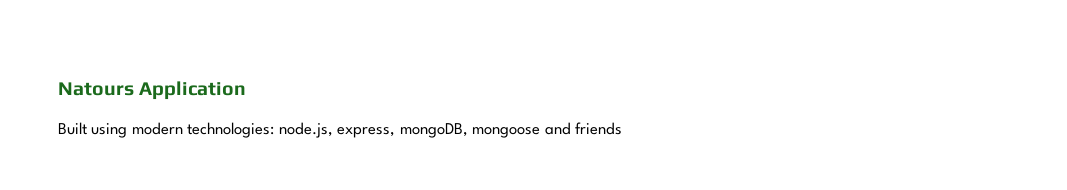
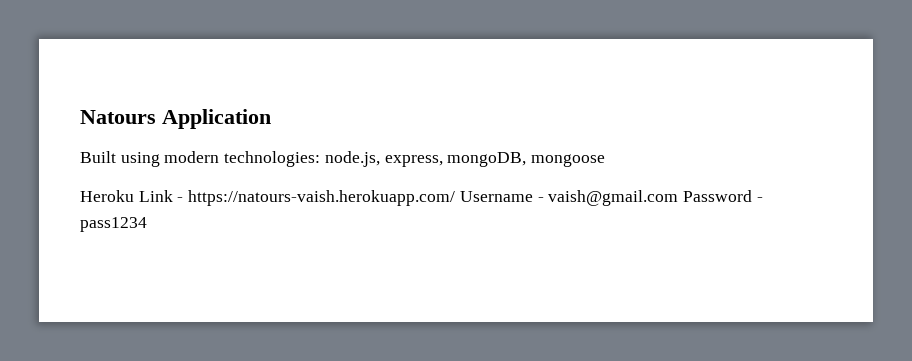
- Built using modern technologies: node.js, express, mongoDB, mongoose and friends
+ Built using modern technologies: node.js, express, mongoDB, mongoose
+ Heroku Link - https://natours-vaish.herokuapp.com/ Username - vaish@gmail.com Password - pass1234

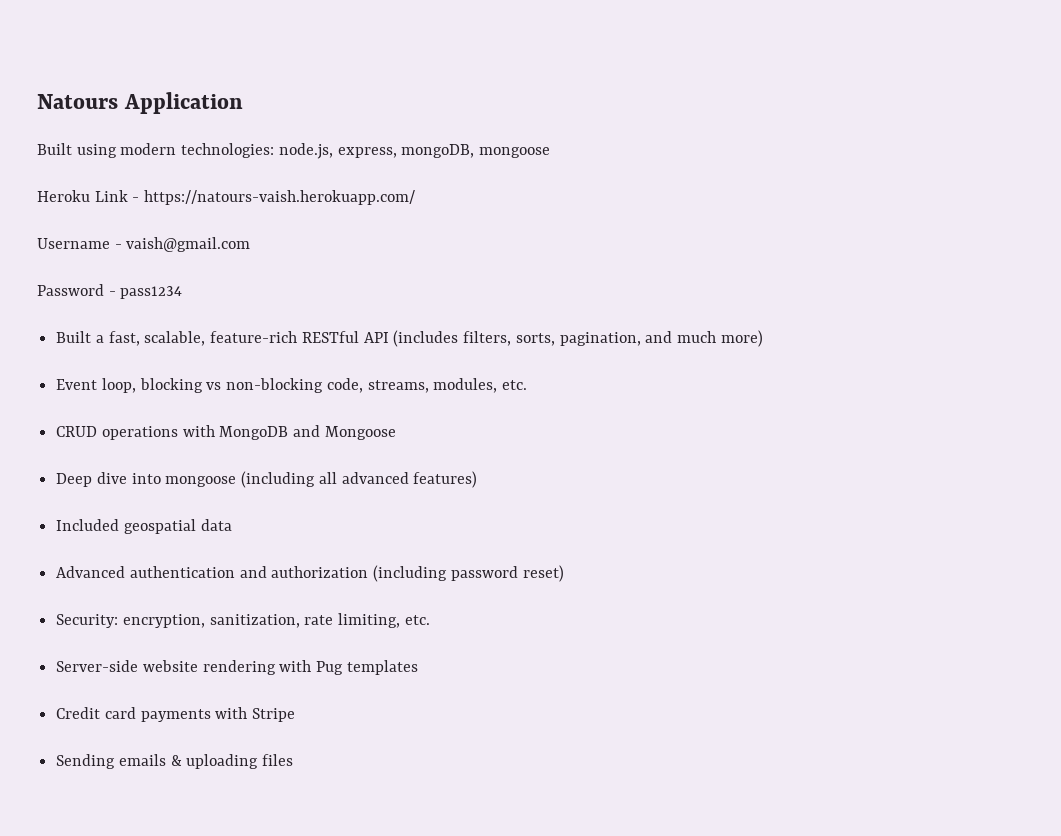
- Heroku Link - https://natours-vaish.herokuapp.com/ Username - vaish@gmail.com Password - pass1234
+ Heroku Link - https://natours-vaish.herokuapp.com/
+ Username - vaish@gmail.com
+ Password - pass1234
+ Built a fast, scalable, feature-rich RESTful API (includes filters, sorts, pagination, and much more)
+ Event loop, blocking vs non-blocking code, streams, modules, etc.
+ CRUD operations with MongoDB and Mongoose
+ Deep dive into mongoose (including all advanced features)
+ Included geospatial data
+ Advanced authentication and authorization (including password reset)
+ Security: encryption, sanitization, rate limiting, etc.
+ Server-side website rendering with Pug templates
+ Credit card payments with Stripe
+ Sending emails & uploading files

